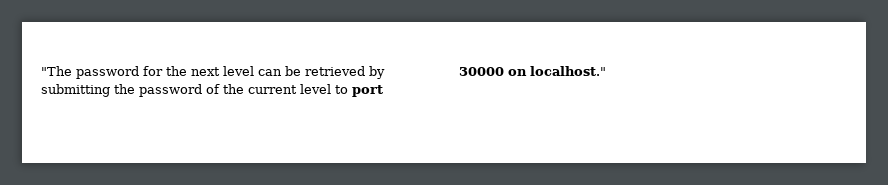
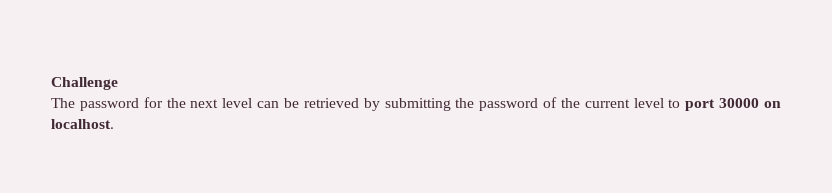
- "The password for the next level can be retrieved by submitting the password of the current level to port 30000 on localhost."
+ Challenge
+ The password for the next level can be retrieved by submitting the password of the current level to port 30000 on localhost.

